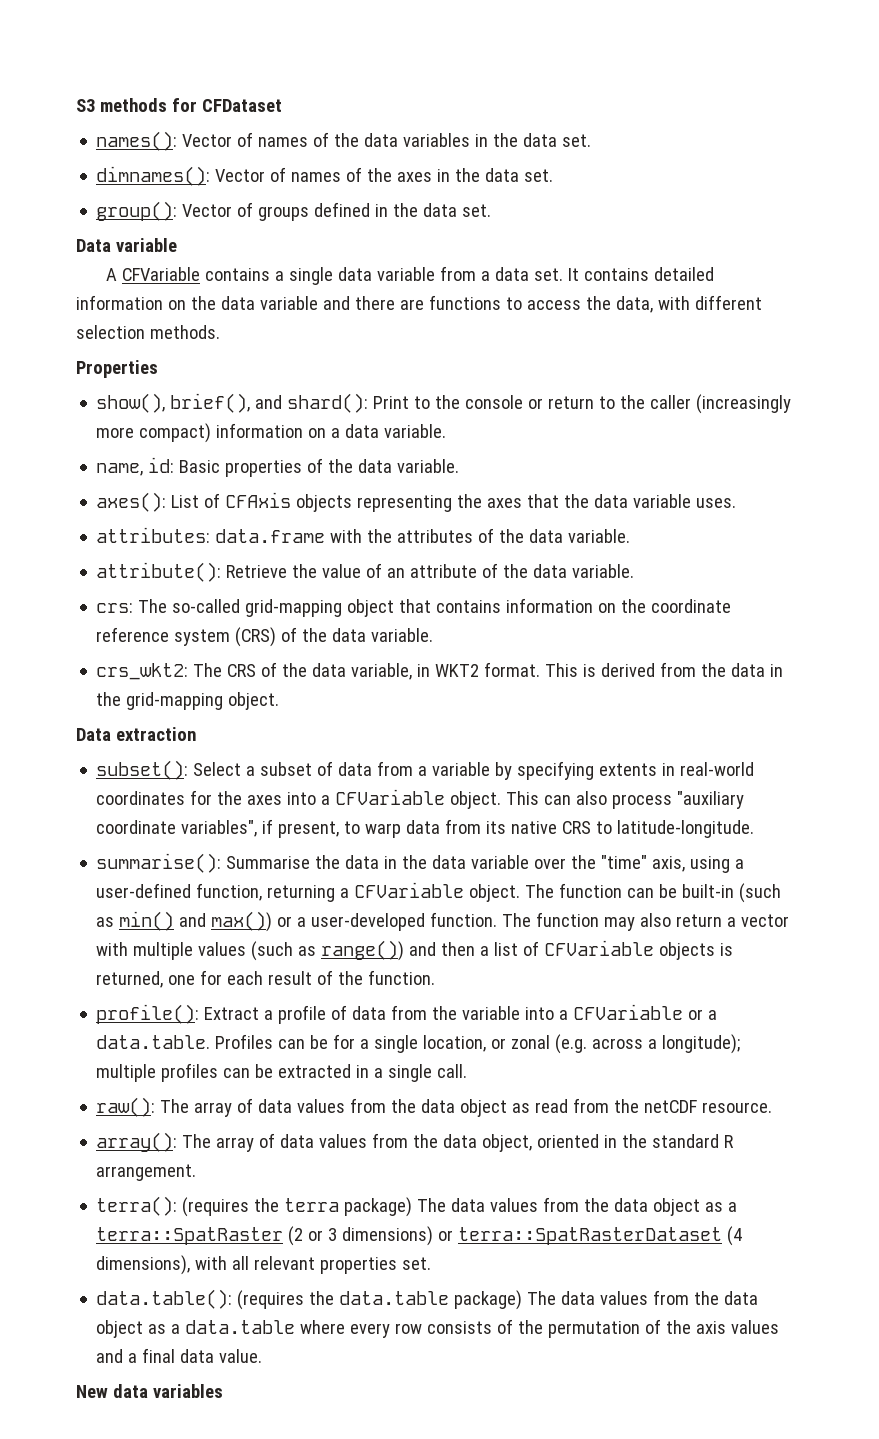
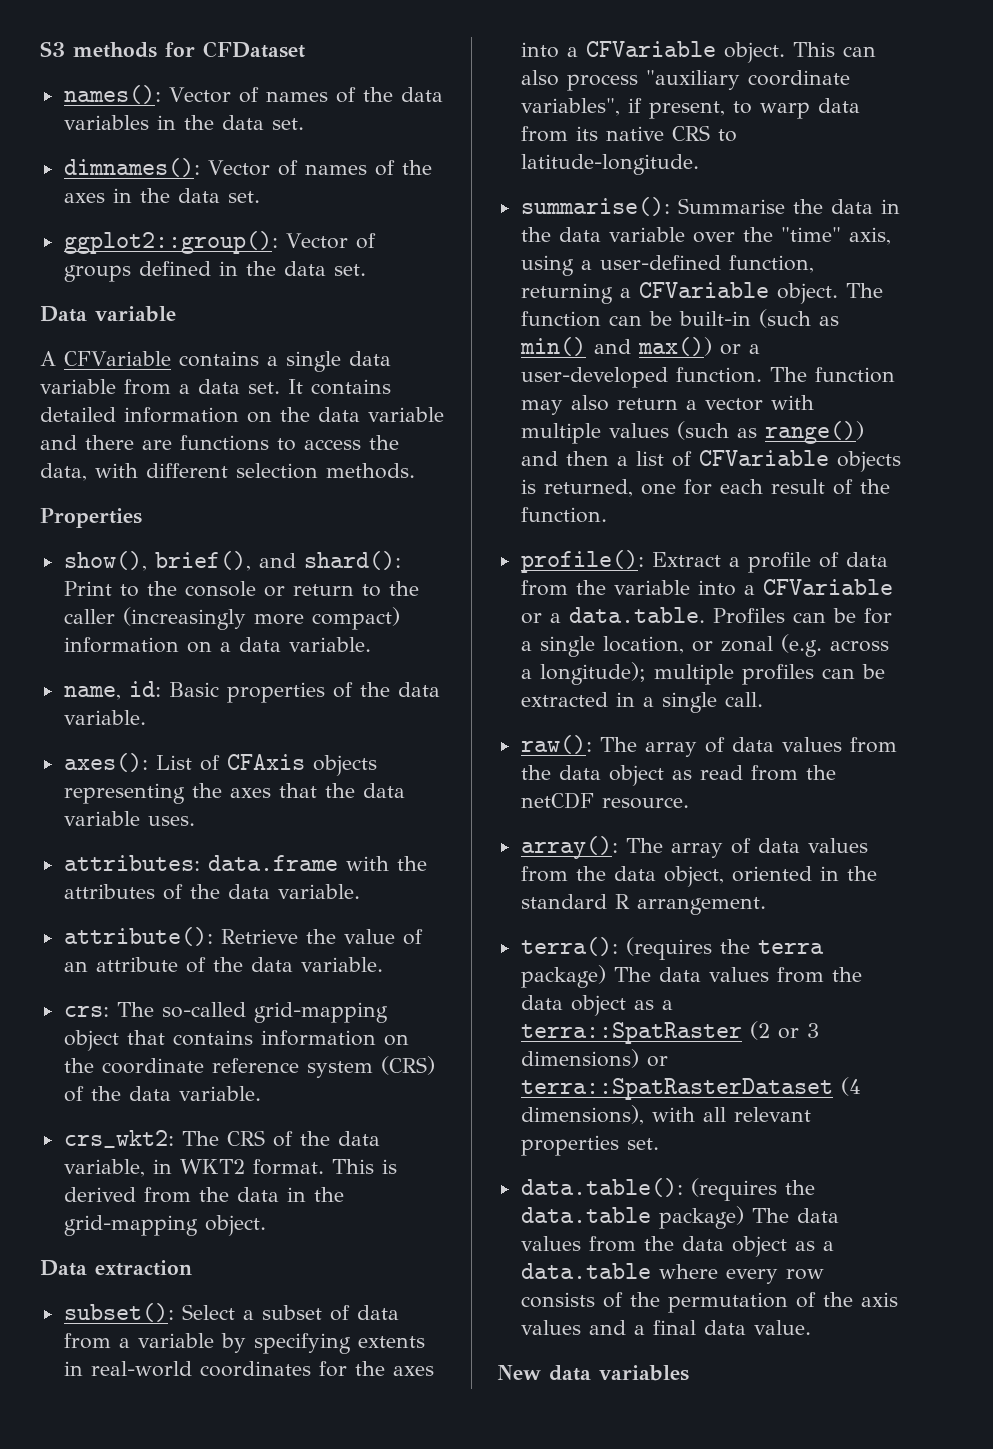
- group(): Vector of groups defined in the data set.
+ ggplot2::group(): Vector of groups defined in the data set.

